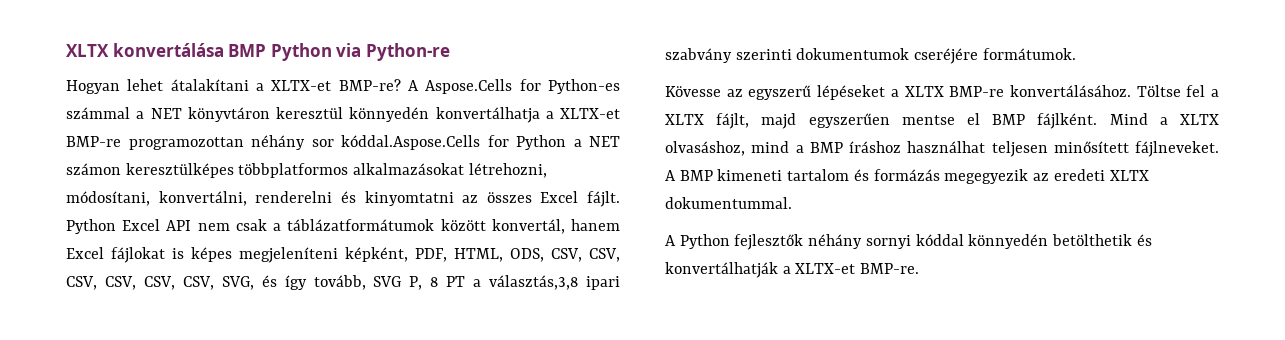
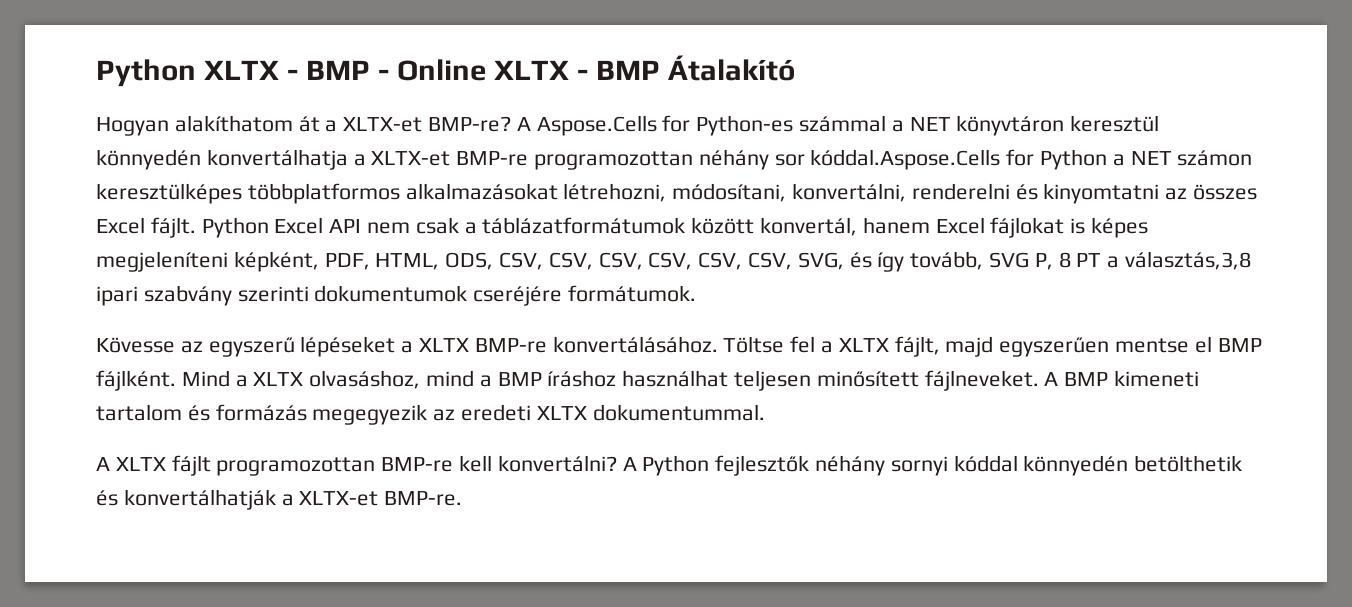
- XLTX konvertálása BMP Python via Python-re
+ Python XLTX - BMP - Online XLTX - BMP Átalakító
- Hogyan lehet átalakítani a XLTX-et BMP-re?
+ Hogyan alakíthatom át a XLTX-et BMP-re?
- A Python fejlesztők néhány sornyi kóddal könnyedén betölthetik és konvertálhatják a XLTX-et BMP-re.
+ A XLTX fájlt programozottan BMP-re kell konvertálni? A Python fejlesztők néhány sornyi kóddal könnyedén betölthetik és konvertálhatják a XLTX-et BMP-re.

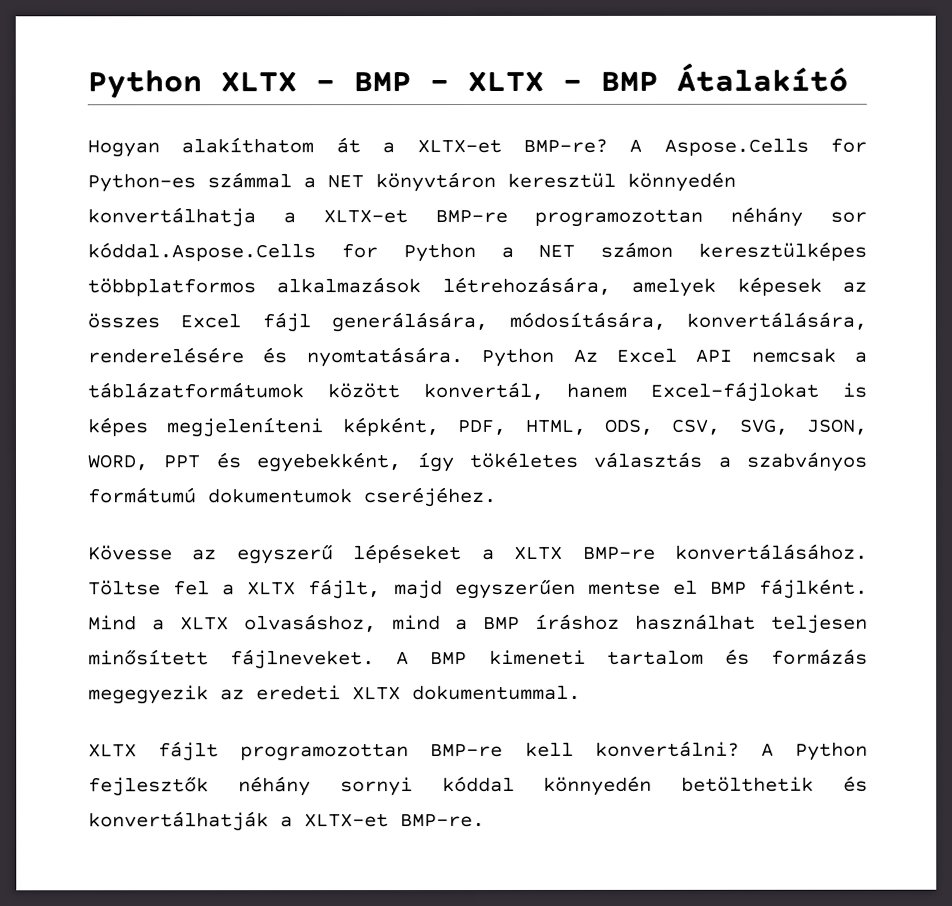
- Python XLTX - BMP - Online XLTX - BMP Átalakító
+ Python XLTX - BMP - XLTX - BMP Átalakító
- A Aspose.Cells for Python-es számmal a NET könyvtáron keresztül könnyedén konvertálhatja a XLTX-et BMP-re programozottan néhány sor kóddal.Aspose.Cells for Python a NET számon keresztülképes többplatformos alkalmazásokat létrehozni, módosítani, konvertálni, renderelni és kinyomtatni az összes Excel fájlt. Python Excel API nem csak a táblázatformátumok között konvertál, hanem Excel fájlokat is képes megjeleníteni képként, PDF, HTML, ODS, CSV, CSV, CSV, CSV, CSV, CSV, SVG, és így tovább, SVG P, 8 PT a választás,3,8 ipari szabvány szerinti dokumentumok cseréjére formátumok.
+ A Aspose.Cells for Python-es számmal a NET könyvtáron keresztül könnyedén konvertálhatja a XLTX-et BMP-re programozottan néhány sor kóddal.Aspose.Cells for Python a NET számon keresztülképes többplatformos alkalmazások létrehozására, amelyek képesek az összes Excel fájl generálására, módosítására, konvertálására, renderelésére és nyomtatására. Python Az Excel API nemcsak a táblázatformátumok között konvertál, hanem Excel-fájlokat is képes megjeleníteni képként, PDF, HTML, ODS, CSV, SVG, JSON, WORD, PPT és egyebekként, így tökéletes választás a szabványos formátumú dokumentumok cseréjéhez.
- A XLTX fájlt programozottan BMP-re kell konvertálni?
+ XLTX fájlt programozottan BMP-re kell konvertálni?

